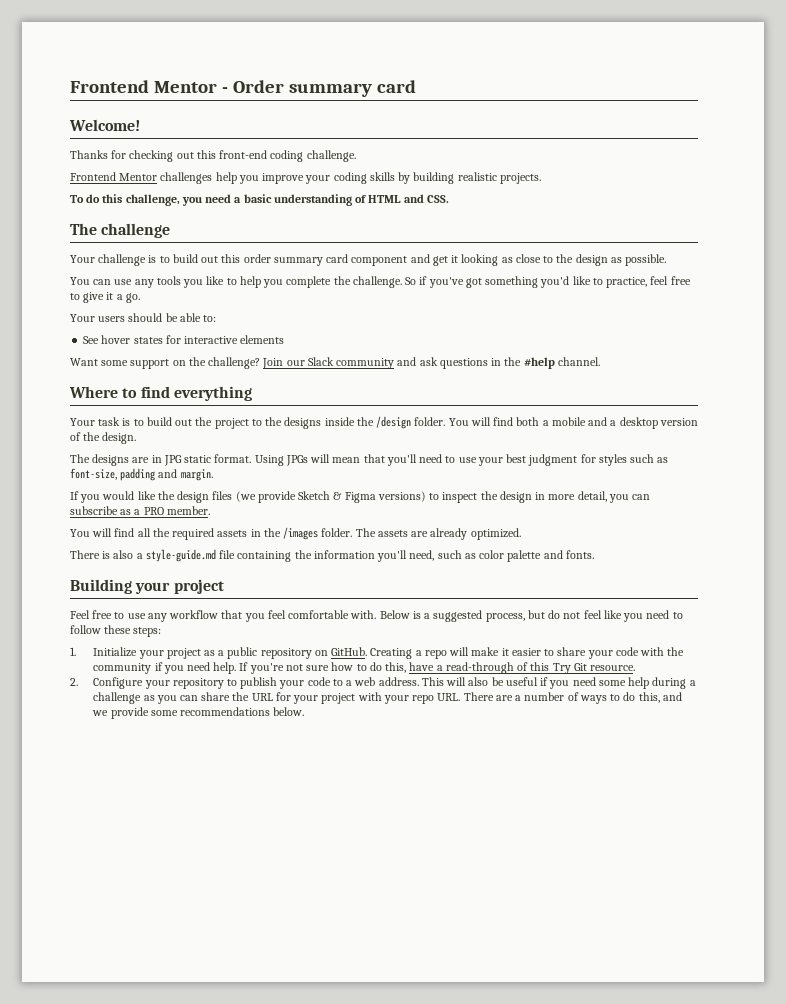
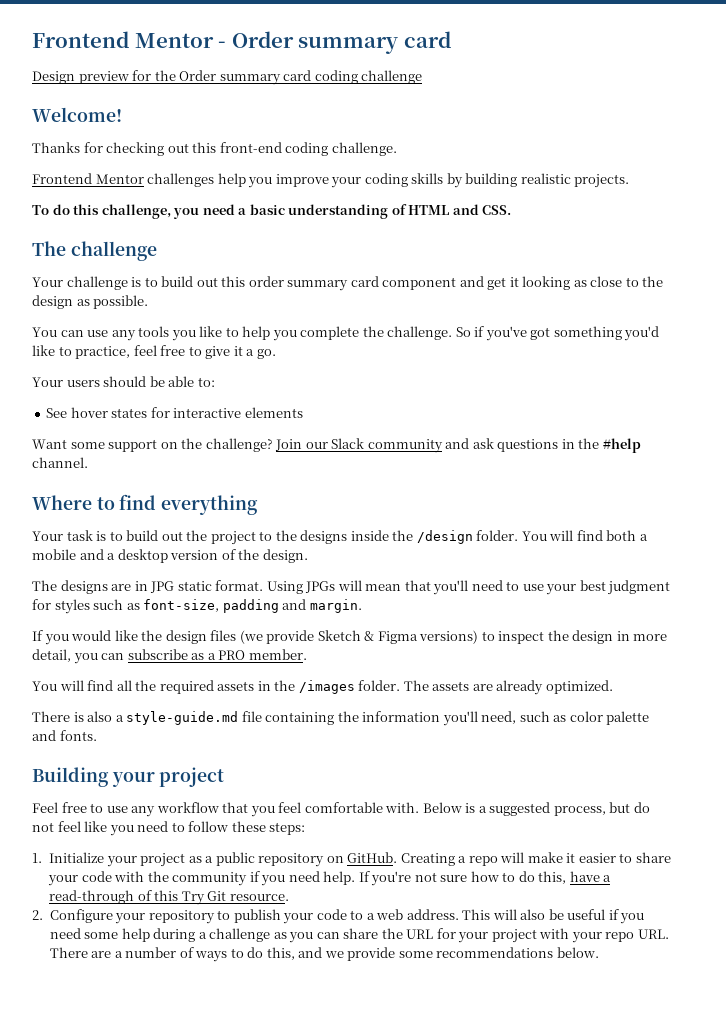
+ Design preview for the Order summary card coding challenge

